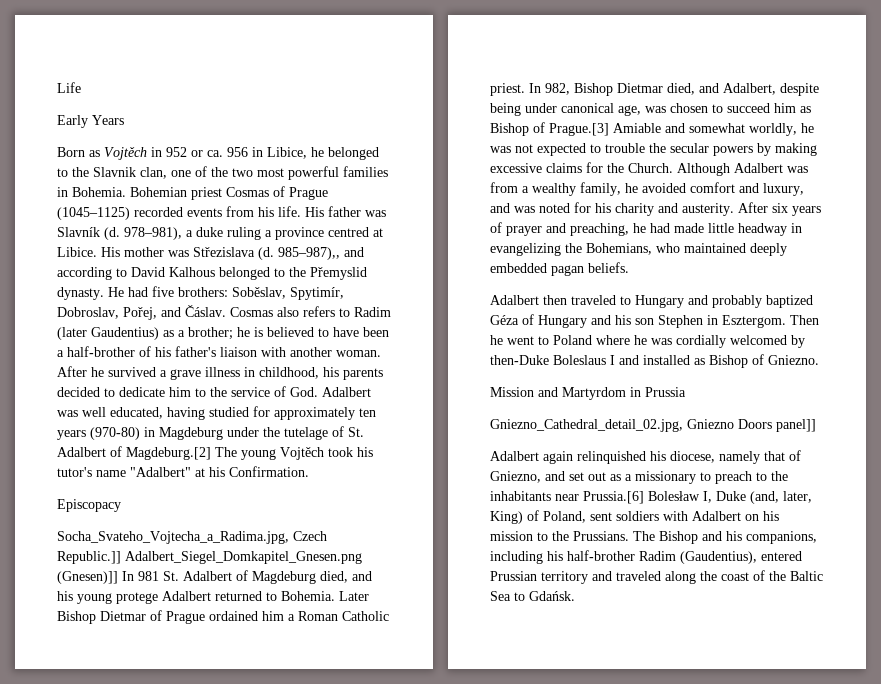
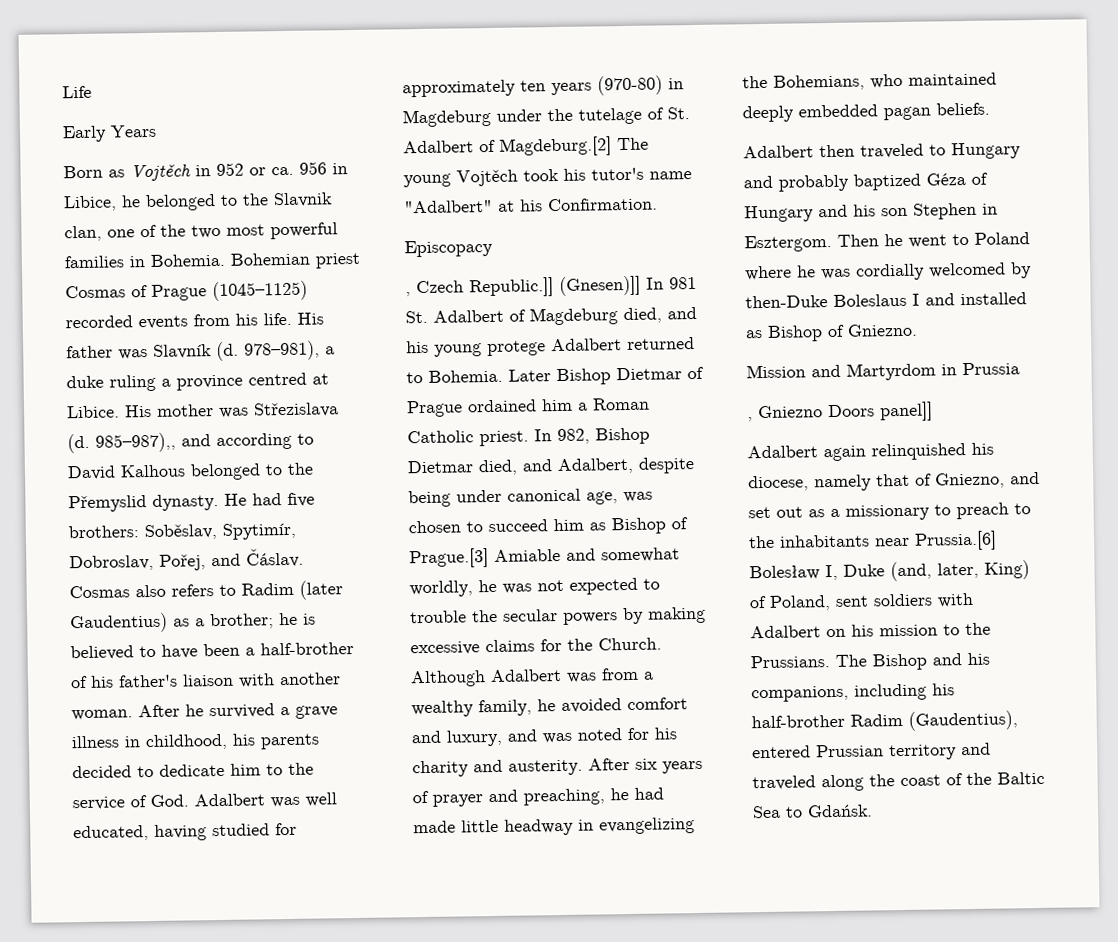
- Socha_Svateho_Vojtecha_a_Radima.jpg, Czech Republic.]]
+ , Czech Republic.]]
- Adalbert_Siegel_Domkapitel_Gnesen.png (Gnesen)]] In 981 St. Adalbert of Magdeburg died, and his young protege Adalbert returned to Bohemia.
+ (Gnesen)]] In 981 St. Adalbert of Magdeburg died, and his young protege Adalbert returned to Bohemia.
- Gniezno_Cathedral_detail_02.jpg, Gniezno Doors panel]]
+ , Gniezno Doors panel]]

